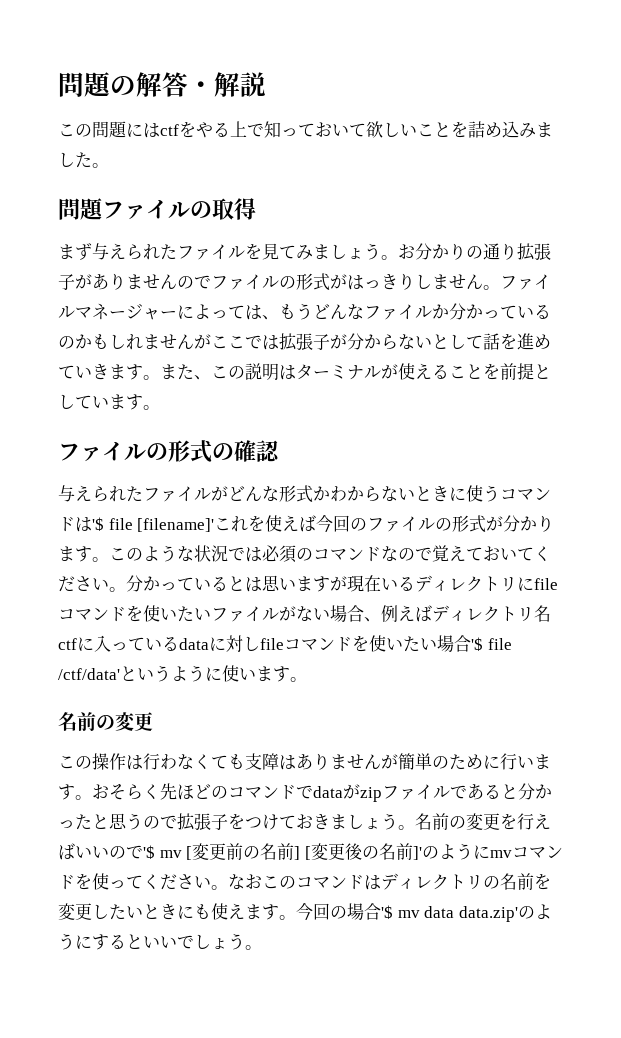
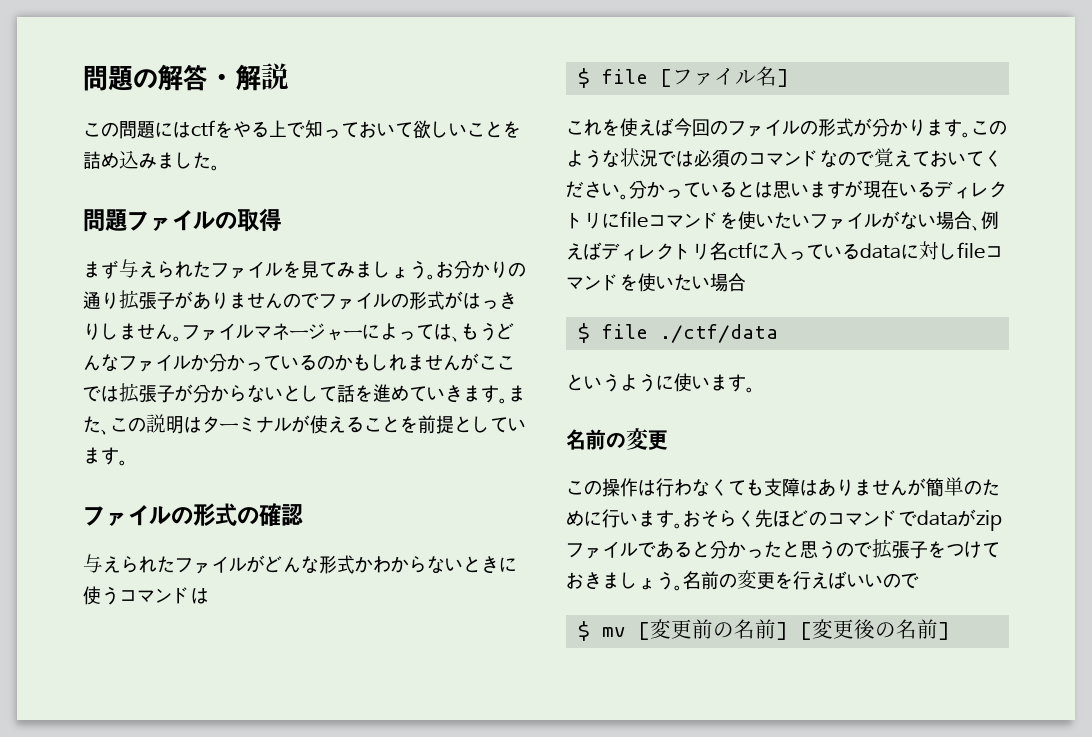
- 与えられたファイルがどんな形式かわからないときに使うコマンドは'$ file [filename]'これを使えば今回のファイルの形式が分かります。
+ 与えられたファイルがどんな形式かわからないときに使うコマンドは
+ $ file [ファイル名]
+ これを使えば今回のファイルの形式が分かります。
- 分かっているとは思いますが現在いるディレクトリにfileコマンドを使いたいファイルがない場合、例えばディレクトリ名ctfに入っているdataに対しfileコマンドを使いたい場合'$ file /ctf/data'というように使います。
+ 分かっているとは思いますが現在いるディレクトリにfileコマンドを使いたいファイルがない場合、例えばディレクトリ名ctfに入っているdataに対しfileコマンドを使いたい場合
+ $ file ./ctf/data
+ というように使います。
- 名前の変更を行えばいいので'$ mv [変更前の名前] [変更後の名前]'のようにmvコマンドを使ってください。なおこのコマンドはディレクトリの名前を変更したいときにも使えます。今回の場合'$ mv data data.zip'のようにするといいでしょう。
+ 名前の変更を行えばいいので
+ $ mv [変更前の名前] [変更後の名前]

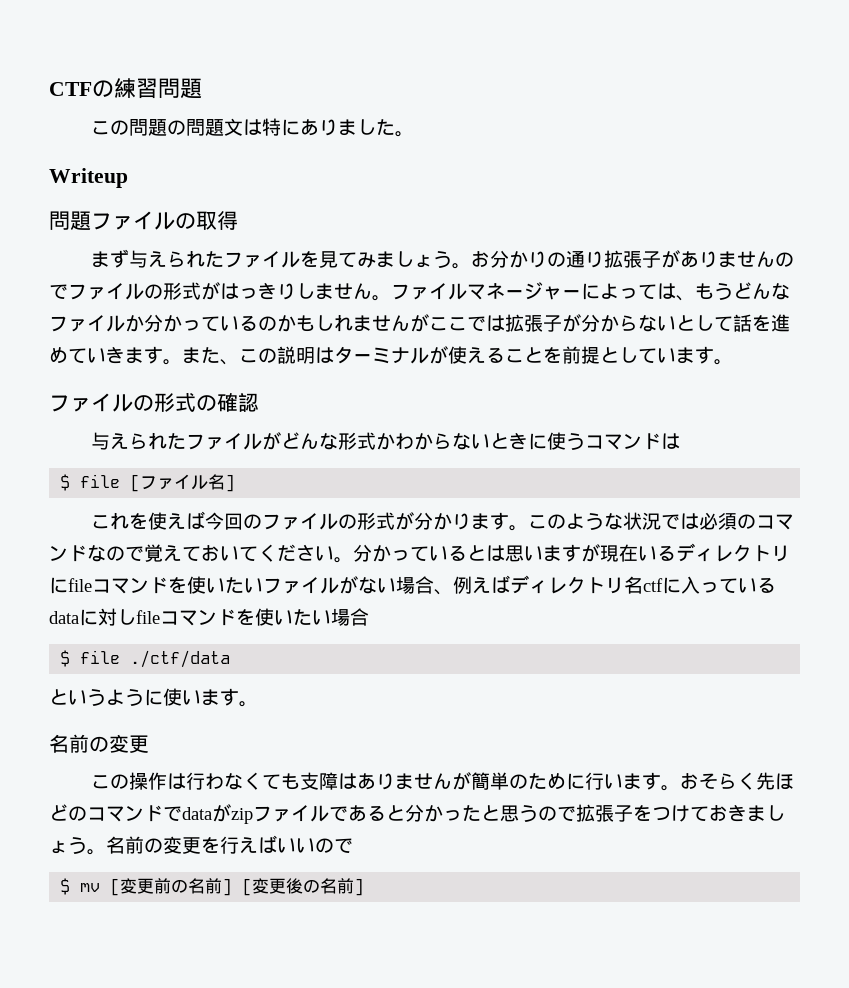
- 問題の解答・解説
+ CTFの練習問題
- この問題にはctfをやる上で知っておいて欲しいことを詰め込みました。
+ この問題の問題文は特にありました。
+ Writeup

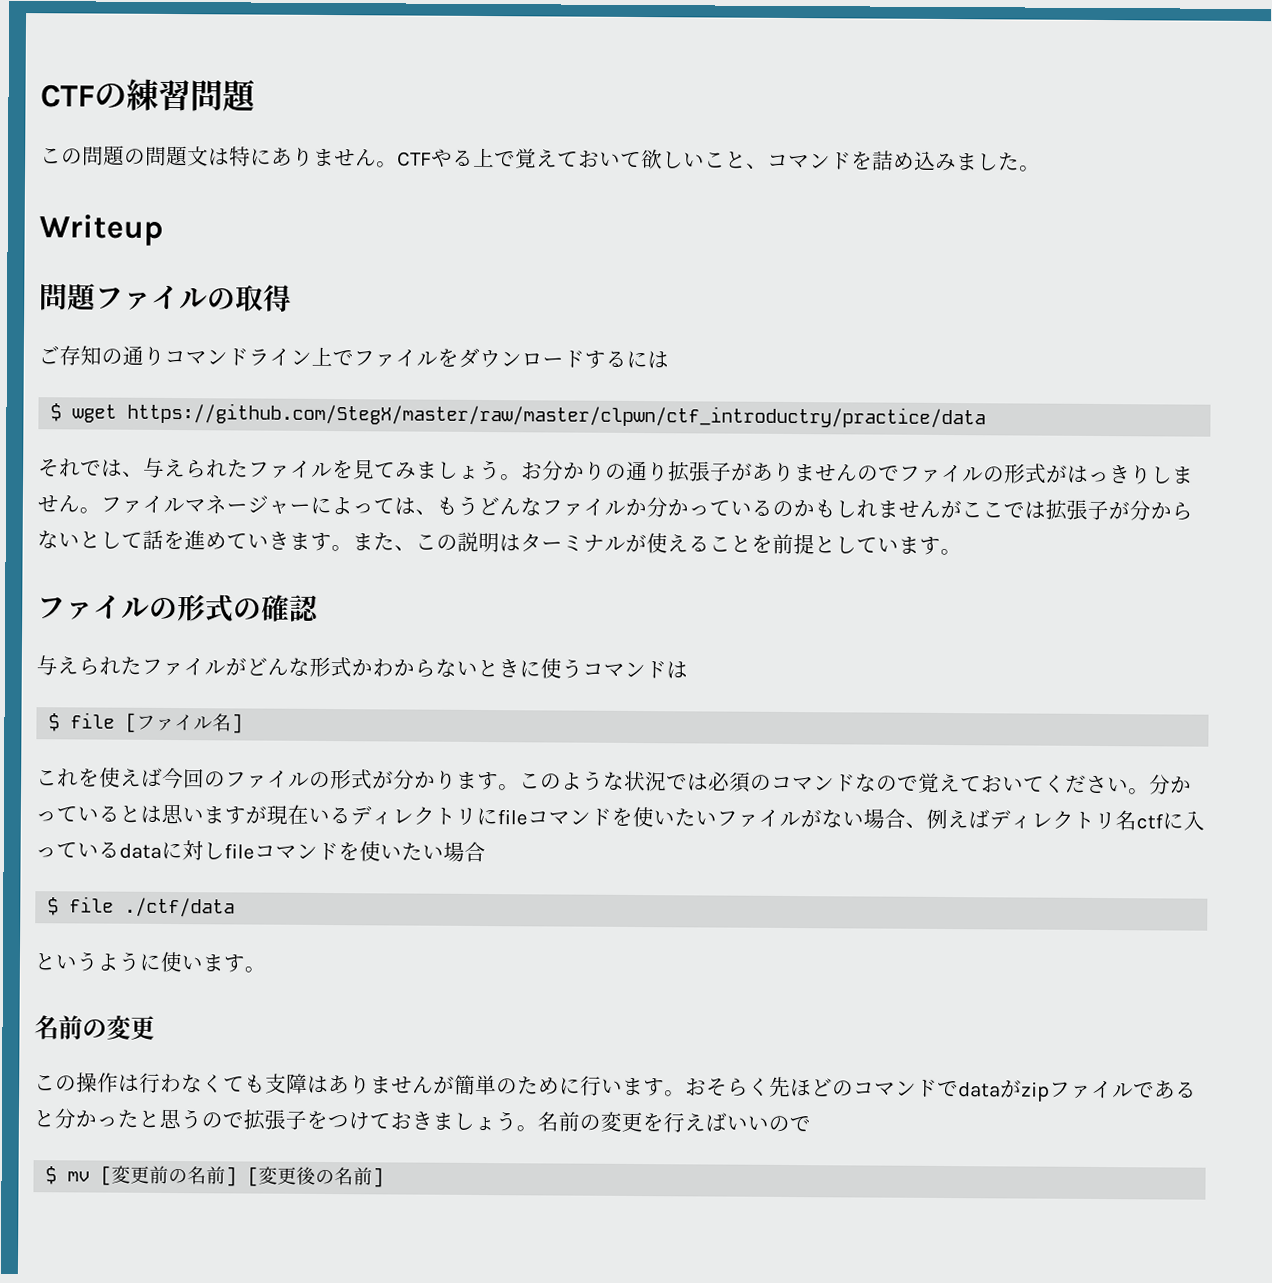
- この問題の問題文は特にありました。
+ この問題の問題文は特にありません。CTFやる上で覚えておいて欲しいこと、コマンドを詰め込みました。
- まず与えられたファイルを見てみましょう。
+ ご存知の通りコマンドライン上でファイルをダウンロードするには
+ $ wget https://github.com/StegX/master/raw/master/clpwn/ctf_introductry/practice/data
+ それでは、与えられたファイルを見てみましょう。

